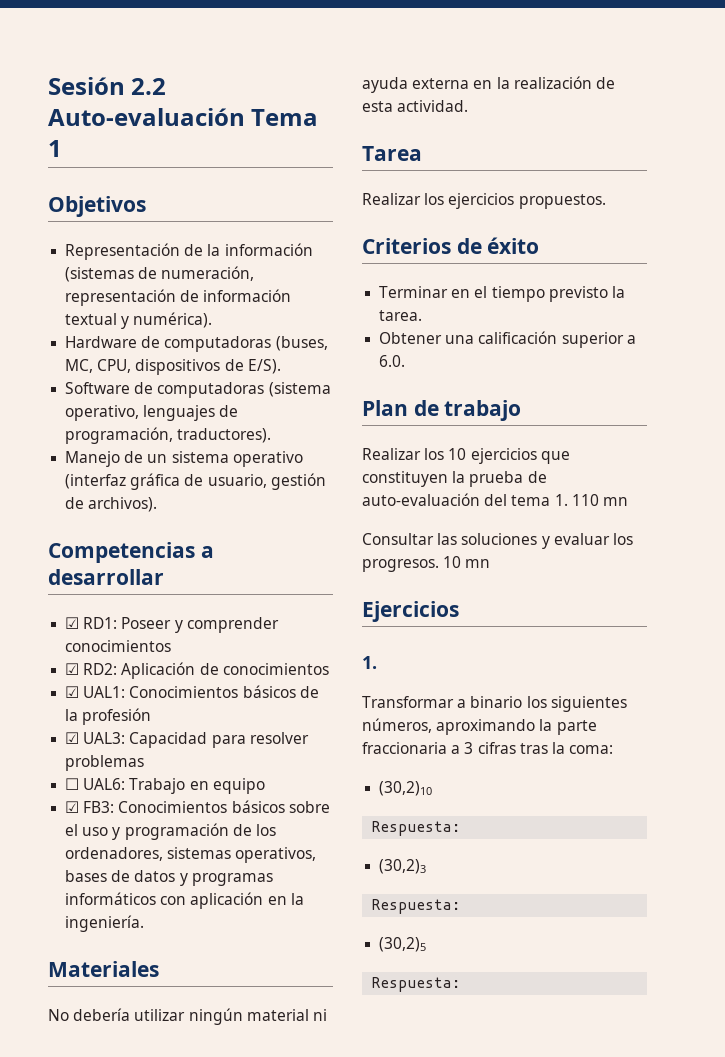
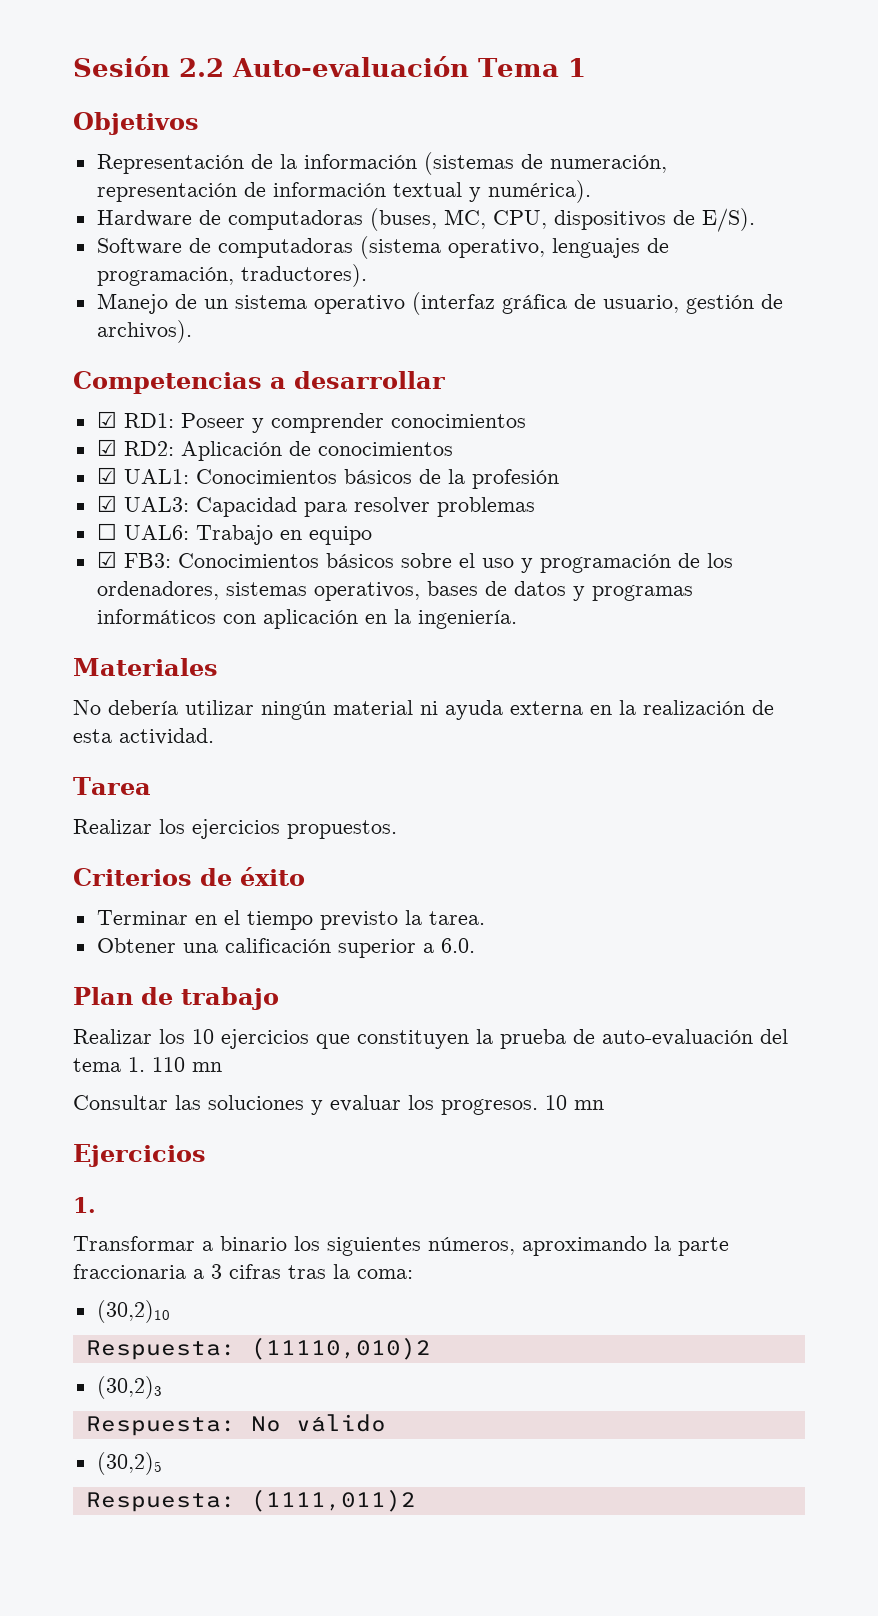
  (30,2)10
- Respuesta:
+ Respuesta: (11110,010)2
  (30,2)3
- Respuesta:
+ Respuesta: No válido
  (30,2)5
- Respuesta:
+ Respuesta: (1111,011)2

